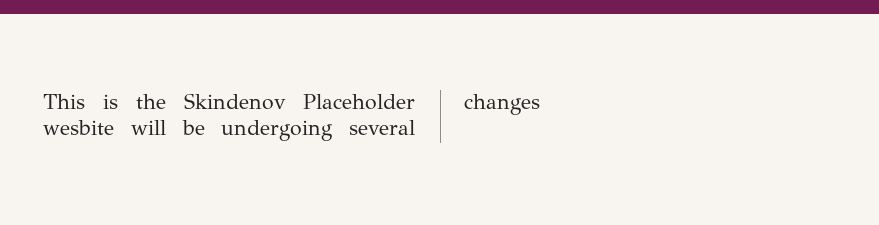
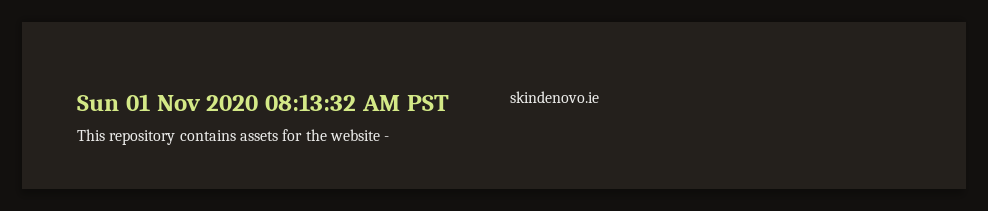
- This is the Skindenov Placeholder wesbite will be undergoing several changes
+ Sun 01 Nov 2020 08:13:32 AM PST
+ This repository contains assets for the website - skindenovo.ie

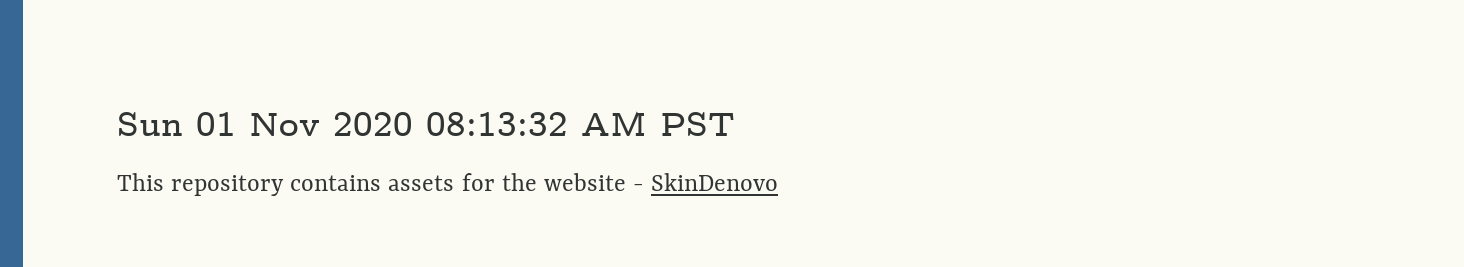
- This repository contains assets for the website - skindenovo.ie
+ This repository contains assets for the website - SkinDenovo

